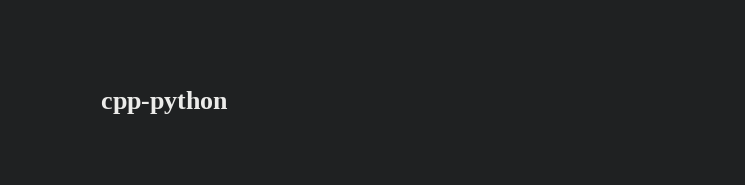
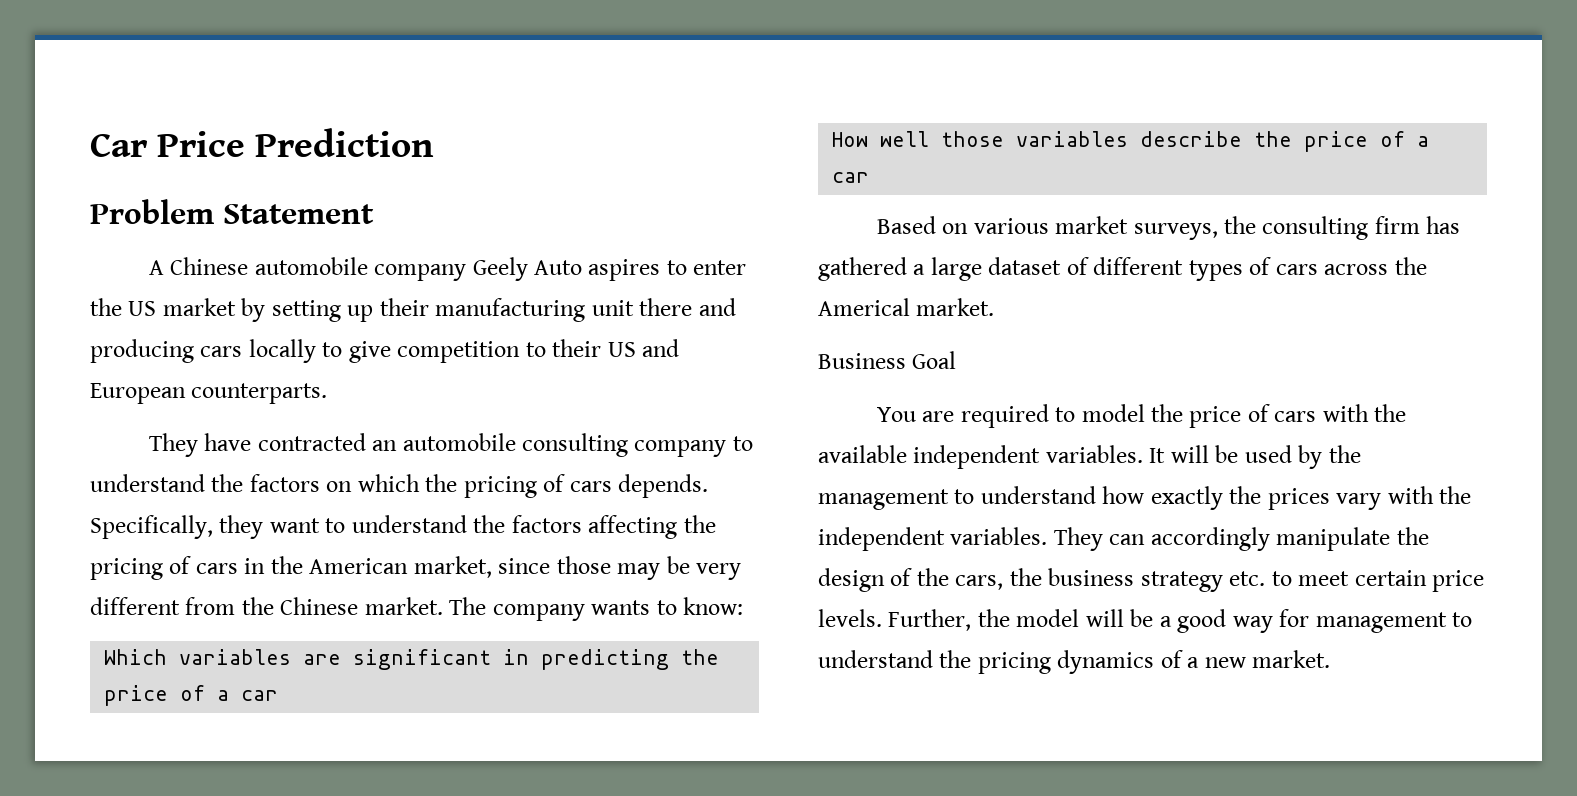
- cpp-python
+ Car Price Prediction
+ Problem Statement
+ A Chinese automobile company Geely Auto aspires to enter the US market by setting up their manufacturing unit there and producing cars locally to give competition to their US and European counterparts.
+ They have contracted an automobile consulting company to understand the factors on which the pricing of cars depends. Specifically, they want to understand the factors affecting the pricing of cars in the American market, since those may be very different from the Chinese market. The company wants to know:
+ Which variables are significant in predicting the price of a car
+ How well those variables describe the price of a car
+ Based on various market surveys, the consulting firm has gathered a large dataset of different types of cars across the Americal market.
+ Business Goal
+ You are required to model the price of cars with the available independent variables. It will be used by the management to understand how exactly the prices vary with the independent variables. They can accordingly manipulate the design of the cars, the business strategy etc. to meet certain price levels. Further, the model will be a good way for management to understand the pricing dynamics of a new market.

